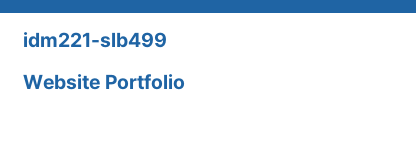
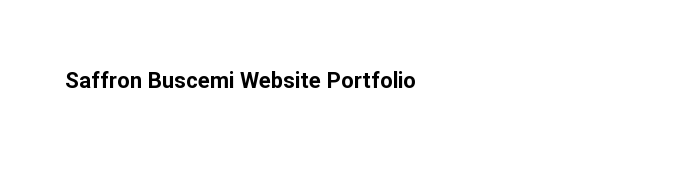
- idm221-slb499
- Website Portfolio
+ Saffron Buscemi Website Portfolio

